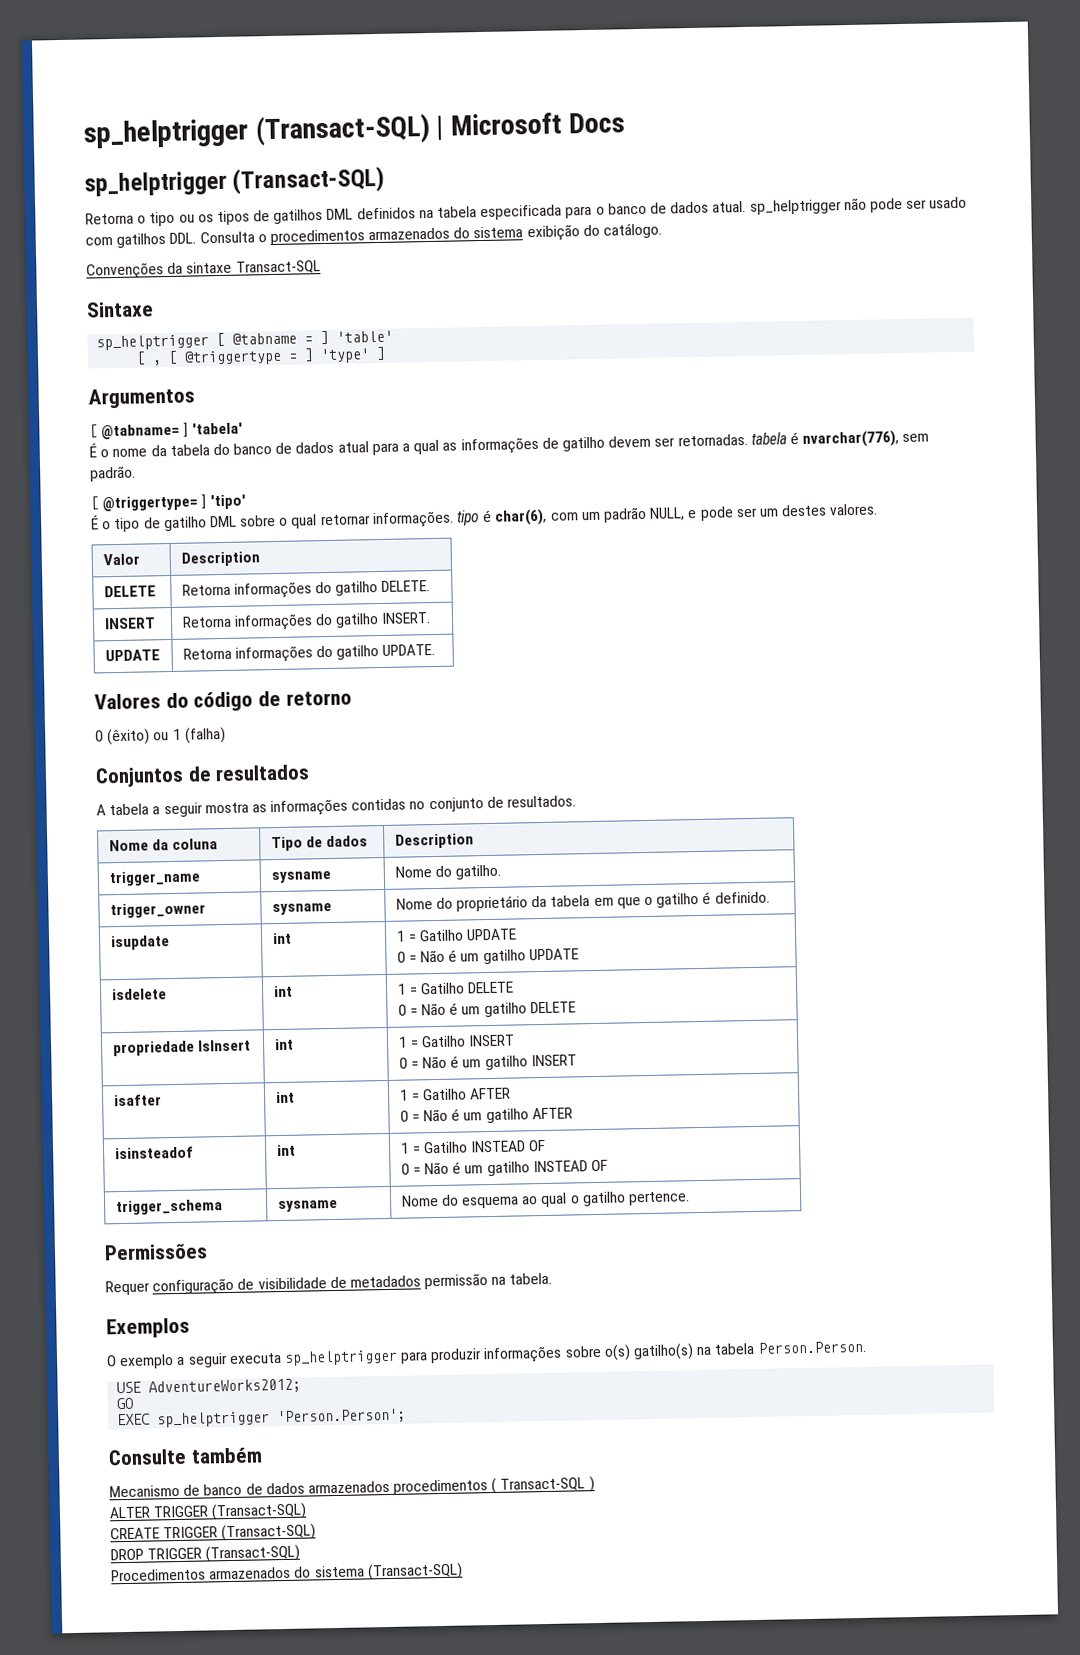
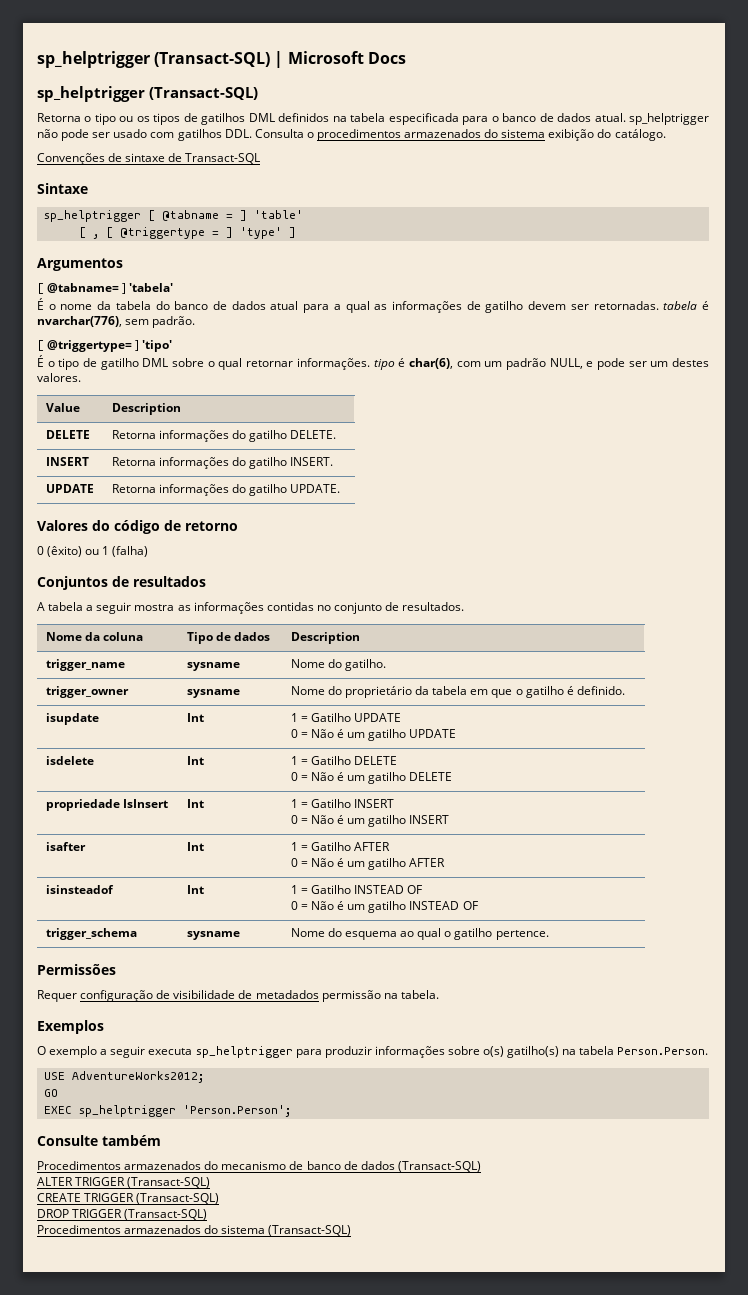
- Convenções da sintaxe Transact-SQL
+ Convenções de sintaxe de Transact-SQL
- Valor | Description
+ Value | Description
- isupdate | int | 1 = Gatilho UPDATE
+ isupdate | Int | 1 = Gatilho UPDATE
- isdelete | int | 1 = Gatilho DELETE
+ isdelete | Int | 1 = Gatilho DELETE
- propriedade IsInsert | int | 1 = Gatilho INSERT
+ propriedade IsInsert | Int | 1 = Gatilho INSERT
- isafter | int | 1 = Gatilho AFTER
+ isafter | Int | 1 = Gatilho AFTER
- isinsteadof | int | 1 = Gatilho INSTEAD OF
+ isinsteadof | Int | 1 = Gatilho INSTEAD OF
- Mecanismo de banco de dados armazenados procedimentos ( Transact-SQL )
+ Procedimentos armazenados do mecanismo de banco de dados (Transact-SQL)

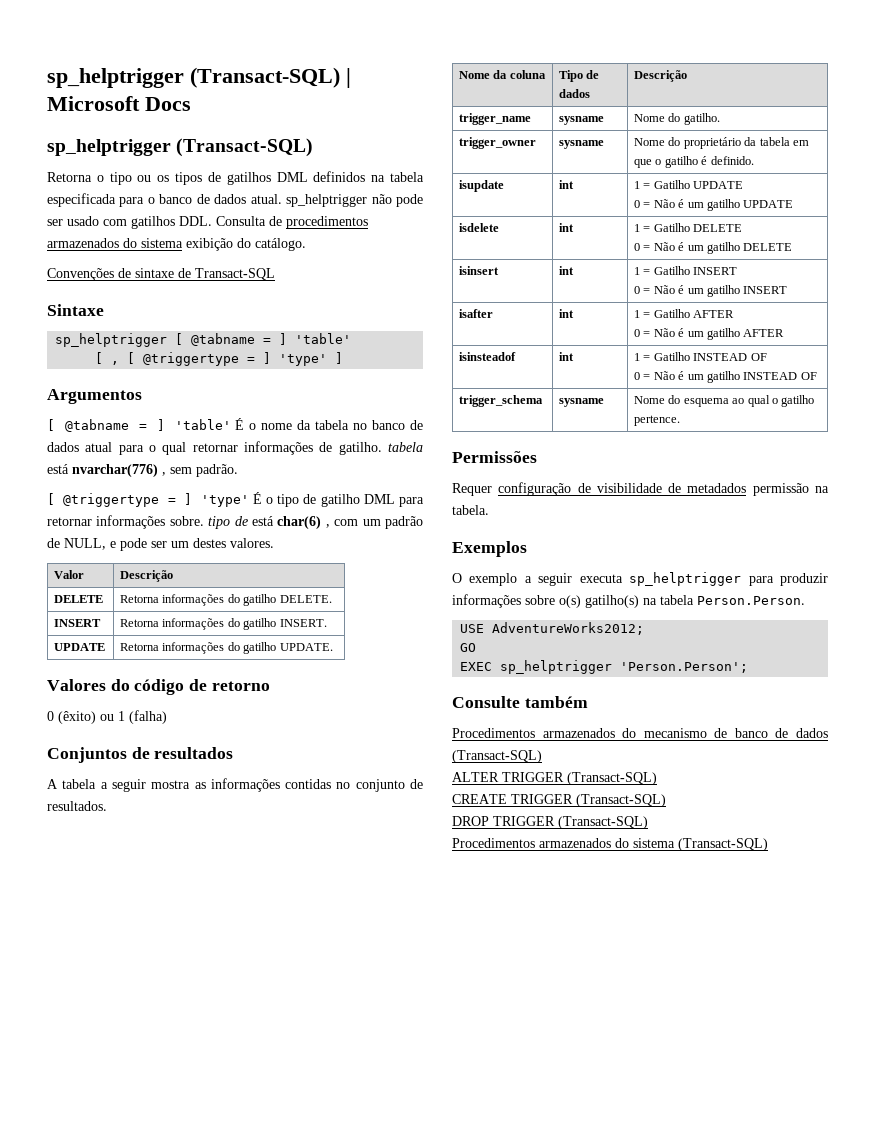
- Retorna o tipo ou os tipos de gatilhos DML definidos na tabela especificada para o banco de dados atual. sp_helptrigger não pode ser usado com gatilhos DDL. Consulta o procedimentos armazenados do sistema exibição do catálogo.
+ Retorna o tipo ou os tipos de gatilhos DML definidos na tabela especificada para o banco de dados atual. sp_helptrigger não pode ser usado com gatilhos DDL. Consulta de procedimentos armazenados do sistema exibição do catálogo.
- [ @tabname= ] 'tabela'
- É o nome da tabela do banco de dados atual para a qual as informações de gatilho devem ser retornadas. tabela é nvarchar(776), sem padrão.
+ [ @tabname = ] 'table' É o nome da tabela no banco de dados atual para o qual retornar informações de gatilho. tabela está nvarchar(776) , sem padrão.
- [ @triggertype= ] 'tipo'
- É o tipo de gatilho DML sobre o qual retornar informações. tipo é char(6), com um padrão NULL, e pode ser um destes valores.
+ [ @triggertype = ] 'type' É o tipo de gatilho DML para retornar informações sobre. tipo de está char(6) , com um padrão de NULL, e pode ser um destes valores.
- Value | Description
+ Valor | Descrição
- Nome da coluna | Tipo de dados | Description
+ Nome da coluna | Tipo de dados | Descrição
- isupdate | Int | 1 = Gatilho UPDATE
+ isupdate | int | 1 = Gatilho UPDATE
- isdelete | Int | 1 = Gatilho DELETE
+ isdelete | int | 1 = Gatilho DELETE
- propriedade IsInsert | Int | 1 = Gatilho INSERT
+ isinsert | int | 1 = Gatilho INSERT
- isafter | Int | 1 = Gatilho AFTER
+ isafter | int | 1 = Gatilho AFTER
- isinsteadof | Int | 1 = Gatilho INSTEAD OF
+ isinsteadof | int | 1 = Gatilho INSTEAD OF

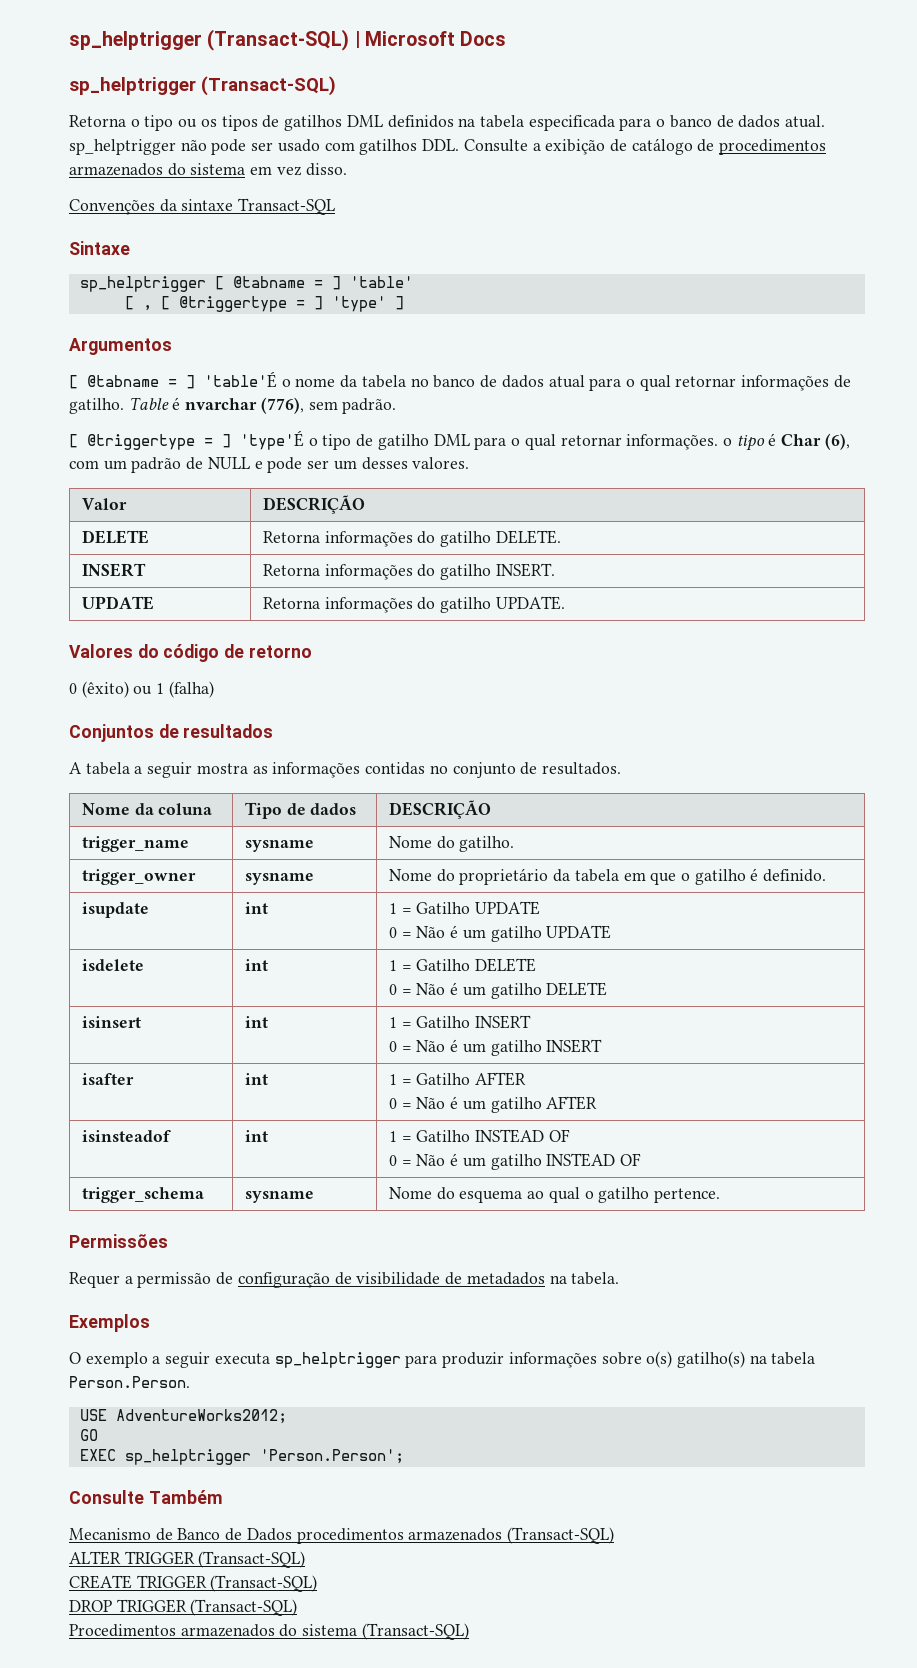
- Retorna o tipo ou os tipos de gatilhos DML definidos na tabela especificada para o banco de dados atual. sp_helptrigger não pode ser usado com gatilhos DDL. Consulta de procedimentos armazenados do sistema exibição do catálogo.
- Convenções de sintaxe de Transact-SQL
+ Retorna o tipo ou os tipos de gatilhos DML definidos na tabela especificada para o banco de dados atual. sp_helptrigger não pode ser usado com gatilhos DDL. Consulte a exibição de catálogo de procedimentos armazenados do sistema em vez disso.
+ Convenções da sintaxe Transact-SQL
- [ @tabname = ] 'table' É o nome da tabela no banco de dados atual para o qual retornar informações de gatilho. tabela está nvarchar(776) , sem padrão.
+ [ @tabname = ] 'table'É o nome da tabela no banco de dados atual para o qual retornar informações de gatilho. Table é nvarchar (776), sem padrão.
- [ @triggertype = ] 'type' É o tipo de gatilho DML para retornar informações sobre. tipo de está char(6) , com um padrão de NULL, e pode ser um destes valores.
+ [ @triggertype = ] 'type'É o tipo de gatilho DML para o qual retornar informações. o tipo é Char (6), com um padrão de NULL e pode ser um desses valores.
- Valor | Descrição
+ Valor | DESCRIÇÃO
- Nome da coluna | Tipo de dados | Descrição
+ Nome da coluna | Tipo de dados | DESCRIÇÃO
- Requer configuração de visibilidade de metadados permissão na tabela.
+ Requer a permissão de configuração de visibilidade de metadados na tabela.
- Consulte também
- Procedimentos armazenados do mecanismo de banco de dados (Transact-SQL)
+ Consulte Também
+ Mecanismo de Banco de Dados procedimentos armazenados (Transact-SQL)

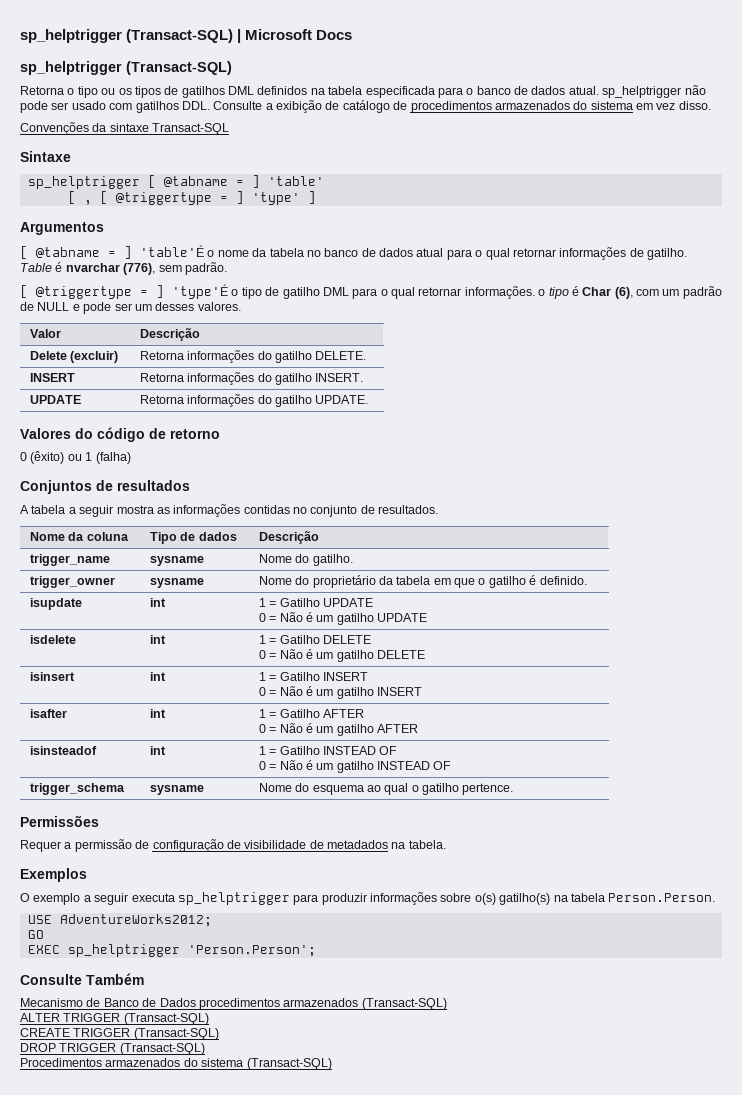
- Valor | DESCRIÇÃO
- DELETE | Retorna informações do gatilho DELETE.
+ Valor | Descrição
+ Delete (excluir) | Retorna informações do gatilho DELETE.
- Nome da coluna | Tipo de dados | DESCRIÇÃO
+ Nome da coluna | Tipo de dados | Descrição

